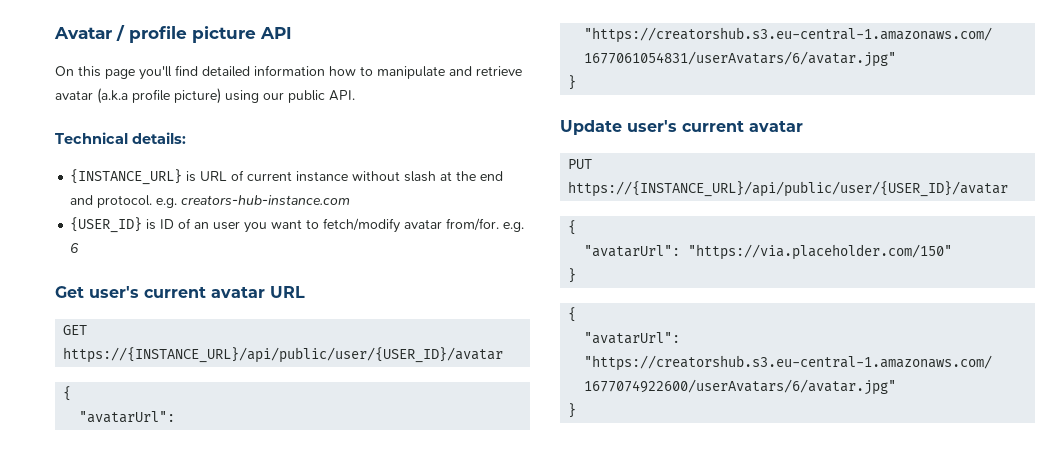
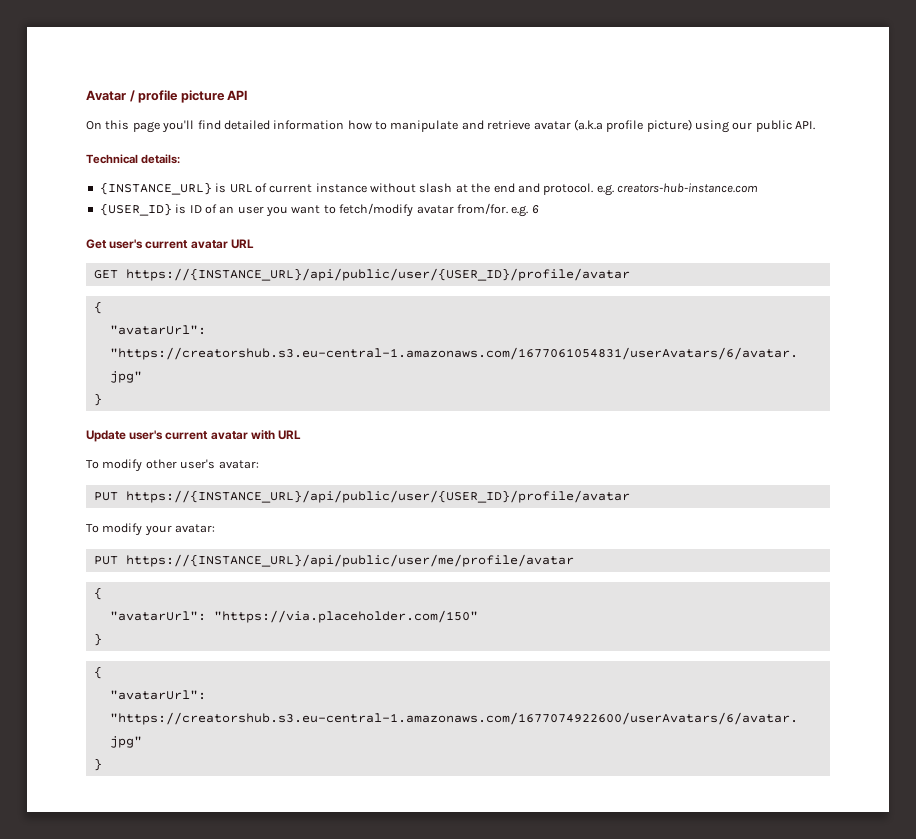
- GET https://{INSTANCE_URL}/api/public/user/{USER_ID}/avatar
+ GET https://{INSTANCE_URL}/api/public/user/{USER_ID}/profile/avatar
- Update user's current avatar
- PUT https://{INSTANCE_URL}/api/public/user/{USER_ID}/avatar
+ Update user's current avatar with URL
+ To modify other user's avatar:
+ PUT https://{INSTANCE_URL}/api/public/user/{USER_ID}/profile/avatar
+ To modify your avatar:
+ PUT https://{INSTANCE_URL}/api/public/user/me/profile/avatar

